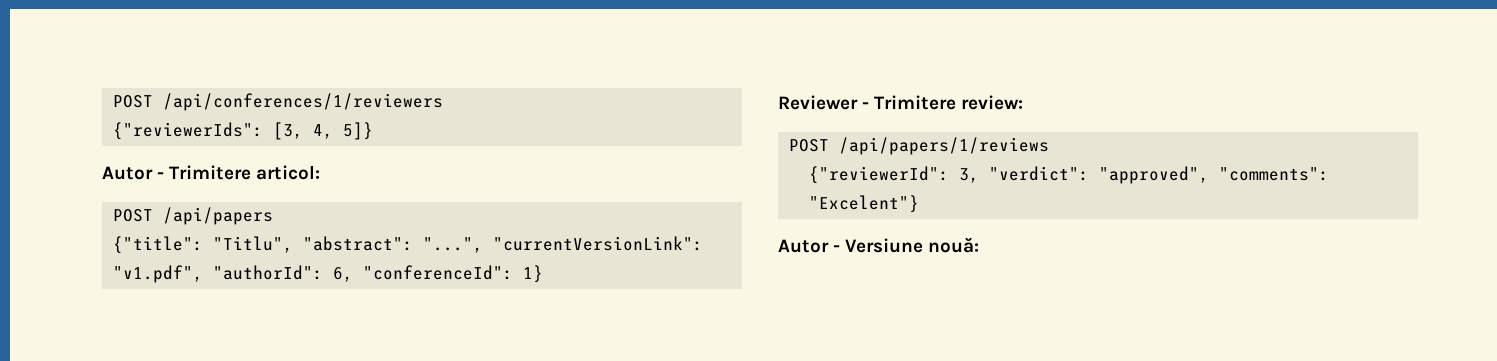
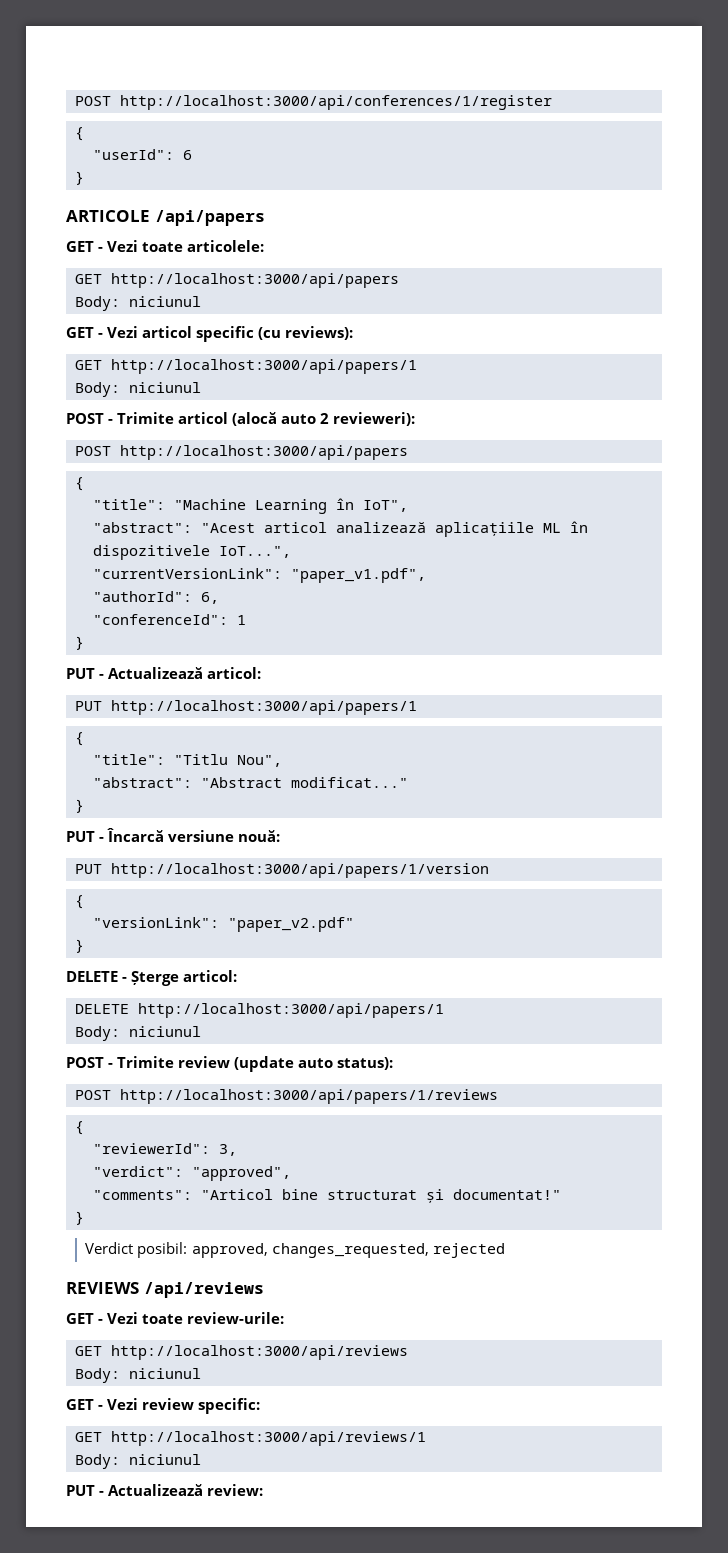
- POST /api/conferences/1/reviewers
- {"reviewerIds": [3, 4, 5]}
- Autor - Trimitere articol:
- POST /api/papers
- {"title": "Titlu", "abstract": "...", "currentVersionLink": "v1.pdf", "authorId": 6, "conferenceId": 1}
- Reviewer - Trimitere review:
- POST /api/papers/1/reviews
- {"reviewerId": 3, "verdict": "approved", "comments": "Excelent"}
- Autor - Versiune nouă:
+ POST http://localhost:3000/api/conferences/1/register
+ {
+ "userId": 6
+ }
+ ARTICOLE /api/papers
+ GET - Vezi toate articolele:
+ GET http://localhost:3000/api/papers
+ Body: niciunul
+ GET - Vezi articol specific (cu reviews):
+ GET http://localhost:3000/api/papers/1
+ Body: niciunul
+ POST - Trimite articol (alocă auto 2 revieweri):
+ POST http://localhost:3000/api/papers
+ {
+ "title": "Machine Learning în IoT",
+ "abstract": "Acest articol analizează aplicațiile ML în dispozitivele IoT...",
+ "currentVersionLink": "paper_v1.pdf",
+ "authorId": 6,
+ "conferenceId": 1
+ }
+ PUT - Actualizează articol:
+ PUT http://localhost:3000/api/papers/1
+ {
+ "title": "Titlu Nou",
+ "abstract": "Abstract modificat..."
+ }
+ PUT - Încarcă versiune nouă:
+ PUT http://localhost:3000/api/papers/1/version
+ {
+ "versionLink": "paper_v2.pdf"
+ }
+ DELETE - Șterge articol:
+ DELETE http://localhost:3000/api/papers/1
+ Body: niciunul
+ POST - Trimite review (update auto status):
+ POST http://localhost:3000/api/papers/1/reviews
+ {
+ "reviewerId": 3,
+ "verdict": "approved",
+ "comments": "Articol bine structurat și documentat!"
+ }
+ Verdict posibil: approved, changes_requested, rejected
+ REVIEWS /api/reviews
+ GET - Vezi toate review-urile:
+ GET http://localhost:3000/api/reviews
+ Body: niciunul
+ GET - Vezi review specific:
+ GET http://localhost:3000/api/reviews/1
+ Body: niciunul
+ PUT - Actualizează review:

